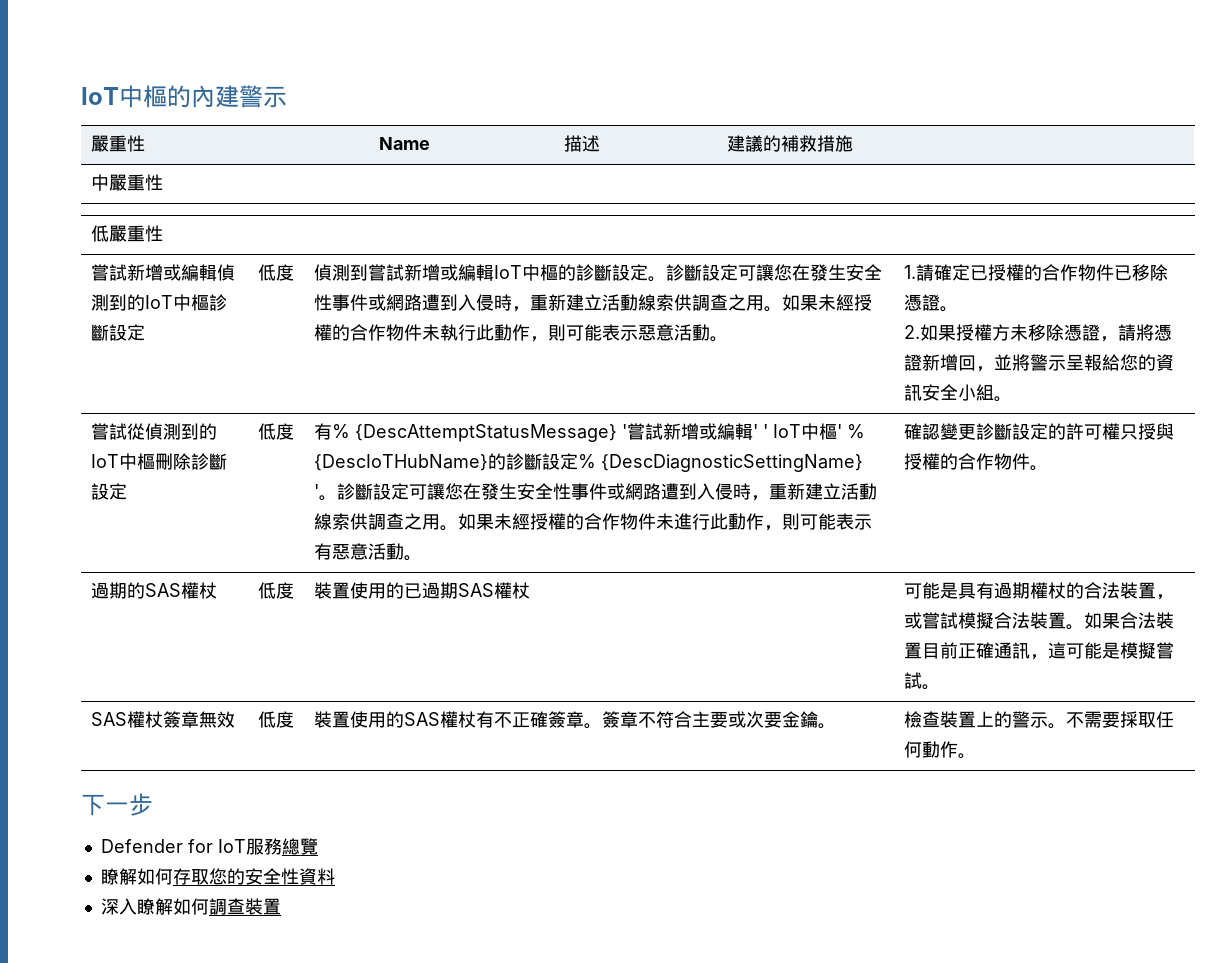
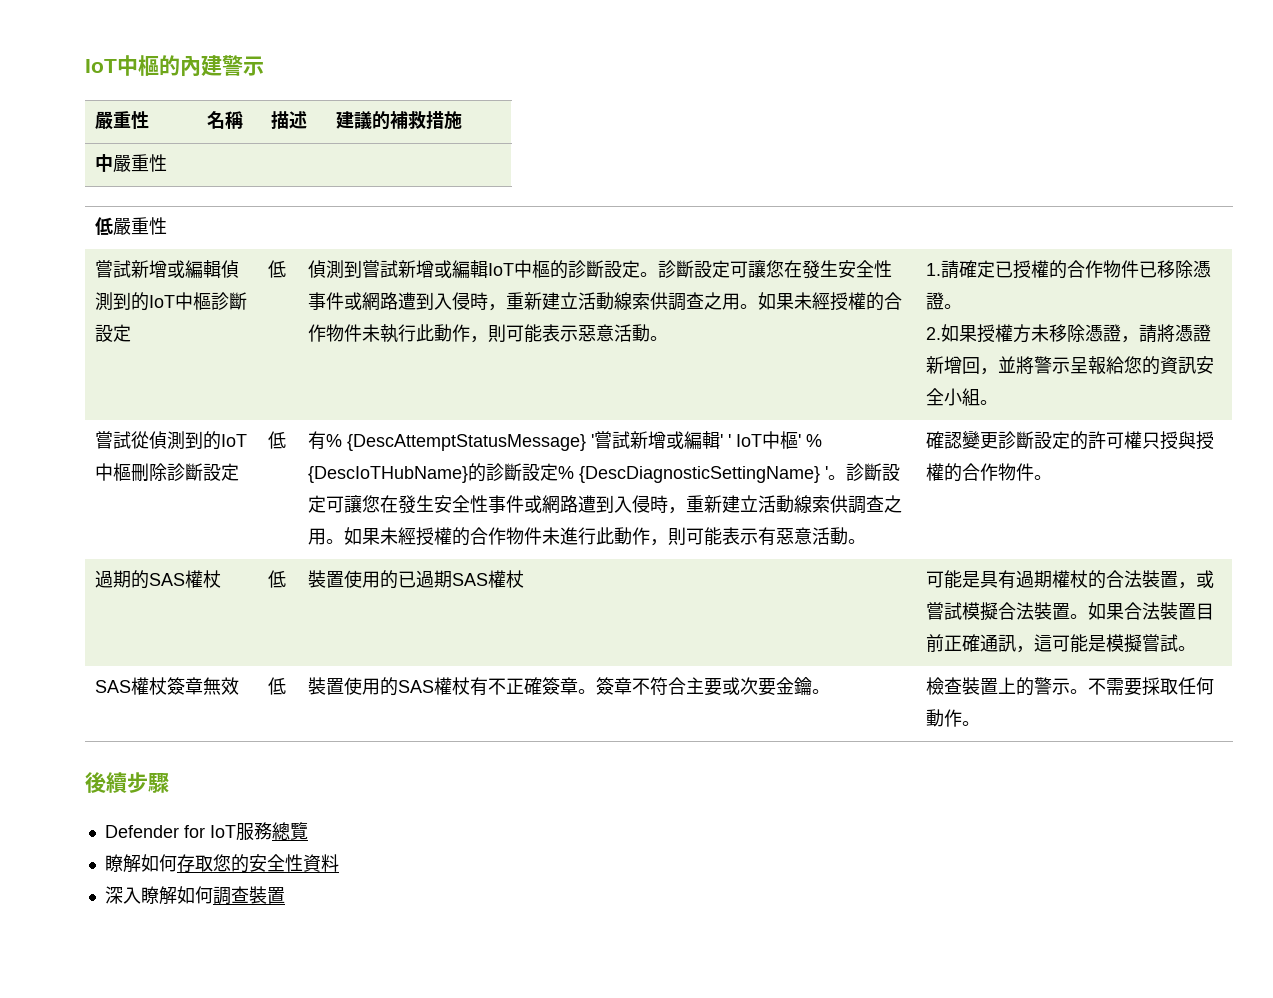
- 嚴重性 | Name | 描述 | 建議的補救措施
+ 嚴重性 | 名稱 | 描述 | 建議的補救措施
- 嘗試新增或編輯偵測到的IoT中樞診斷設定 | 低度
+ 嘗試新增或編輯偵測到的IoT中樞診斷設定 | 低
- 嘗試從偵測到的IoT中樞刪除診斷設定 | 低度
+ 嘗試從偵測到的IoT中樞刪除診斷設定 | 低
- 過期的SAS權杖 | 低度 | 裝置使用的已過期SAS權杖 | 可能是具有過期權杖的合法裝置，或嘗試模擬合法裝置。如果合法裝置目前正確通訊，這可能是模擬嘗試。
+ 過期的SAS權杖 | 低 | 裝置使用的已過期SAS權杖 | 可能是具有過期權杖的合法裝置，或嘗試模擬合法裝置。如果合法裝置目前正確通訊，這可能是模擬嘗試。
- SAS權杖簽章無效 | 低度 | 裝置使用的SAS權杖有不正確簽章。簽章不符合主要或次要金鑰。 | 檢查裝置上的警示。不需要採取任何動作。
+ SAS權杖簽章無效 | 低 | 裝置使用的SAS權杖有不正確簽章。簽章不符合主要或次要金鑰。 | 檢查裝置上的警示。不需要採取任何動作。
- 下一步
+ 後續步驟

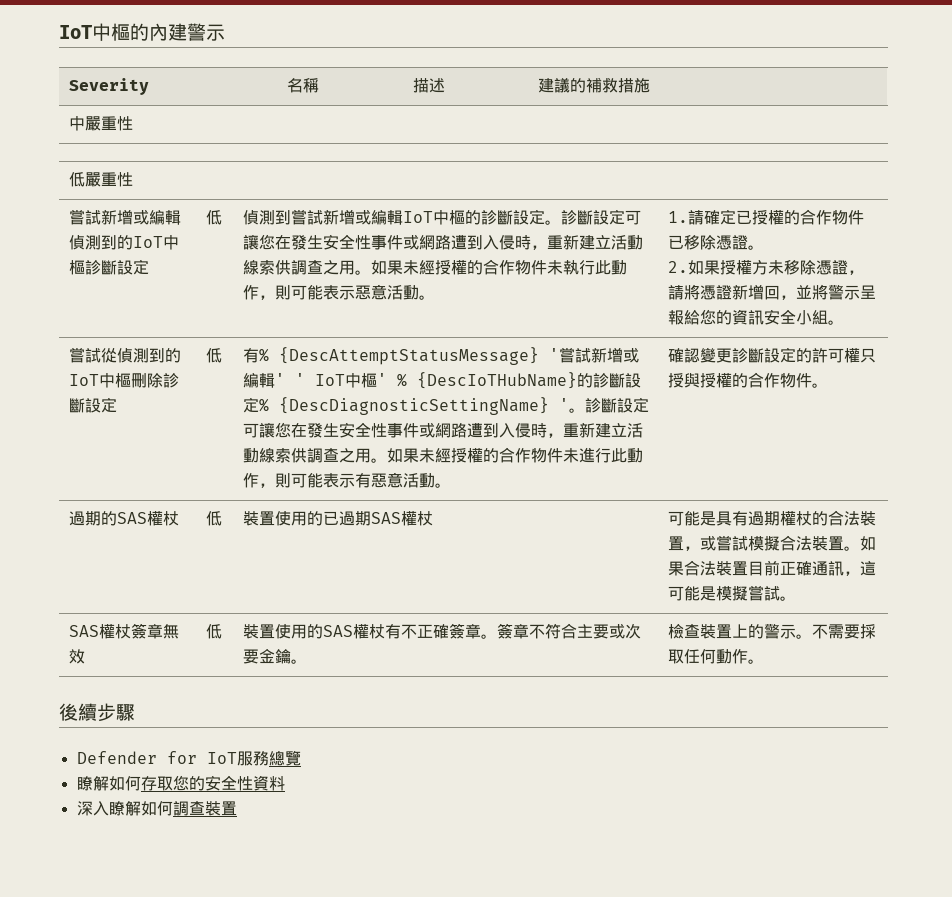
- 嚴重性 | 名稱 | 描述 | 建議的補救措施
+ Severity | 名稱 | 描述 | 建議的補救措施

